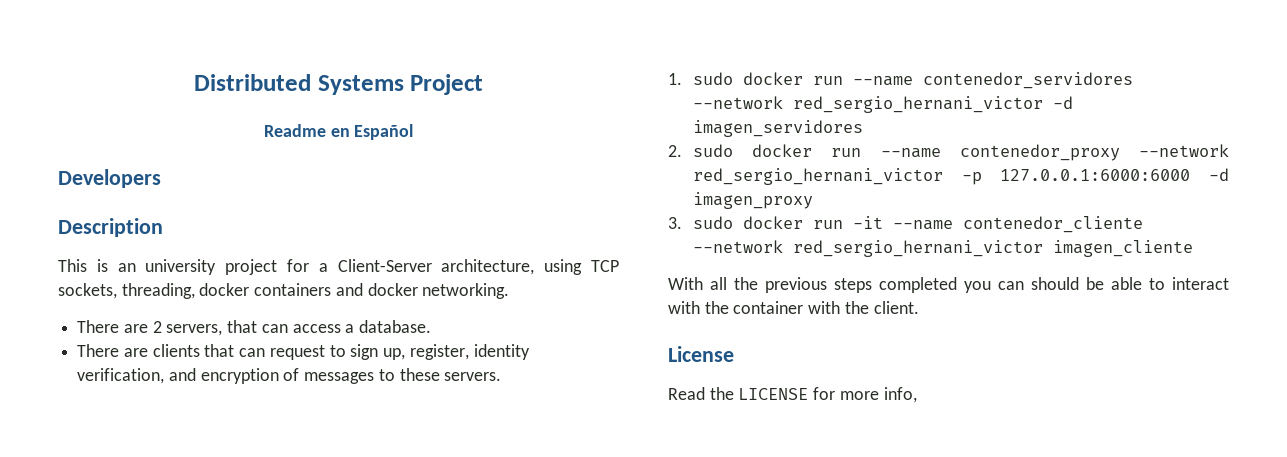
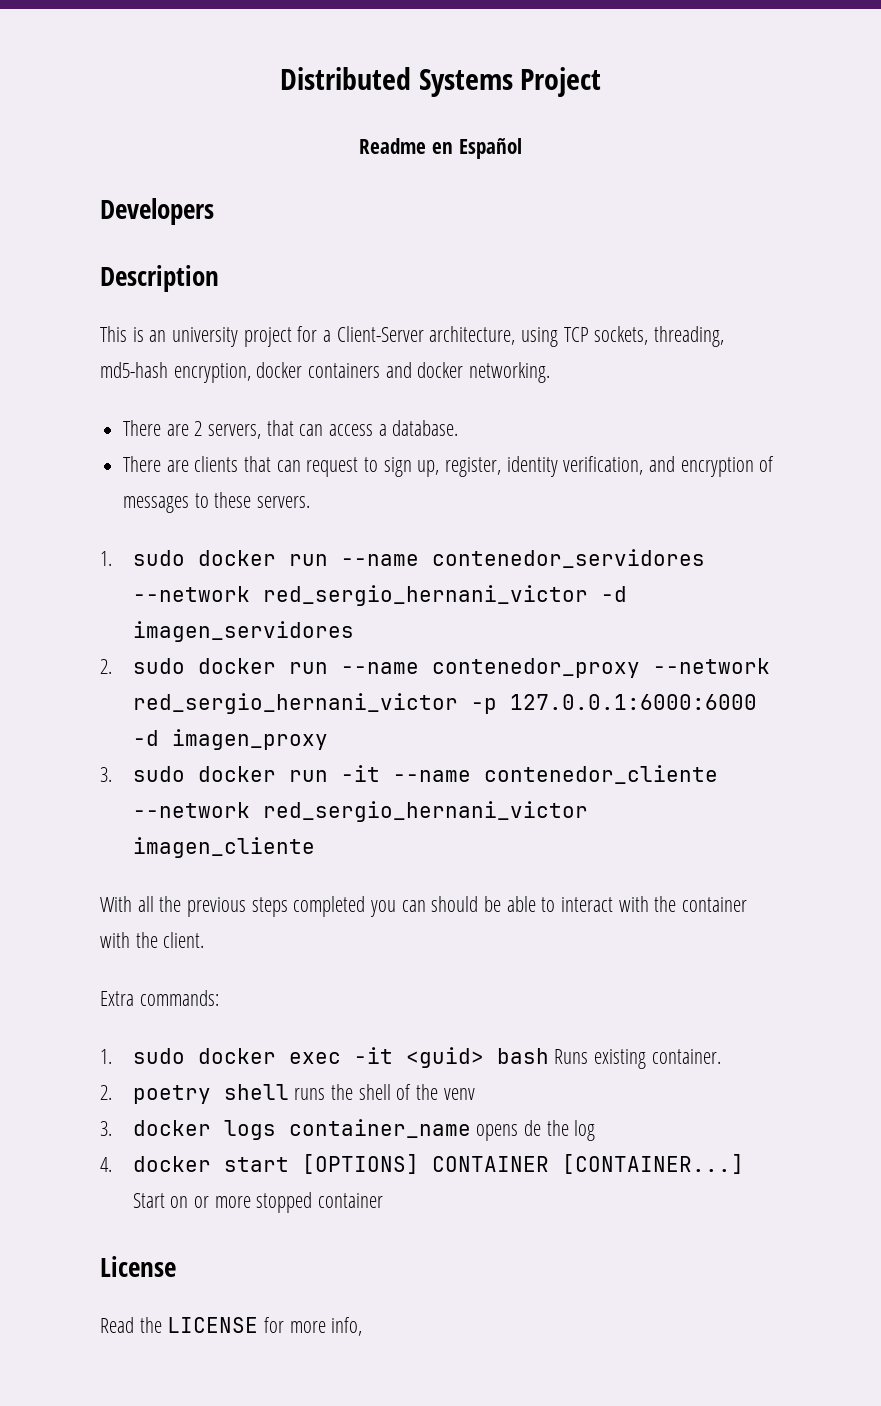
- This is an university project for a Client-Server architecture, using TCP sockets, threading, docker containers and docker networking.
+ This is an university project for a Client-Server architecture, using TCP sockets, threading, md5-hash encryption, docker containers and docker networking.
+ Extra commands:
+ 1. sudo docker exec -it <guid> bash Runs existing container.
+ 2. poetry shell runs the shell of the venv
+ 3. docker logs container_name opens de the log
+ 4. docker start [OPTIONS] CONTAINER [CONTAINER...] Start on or more stopped container

